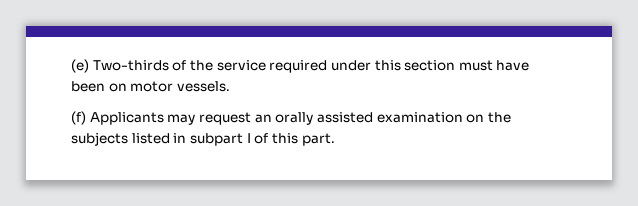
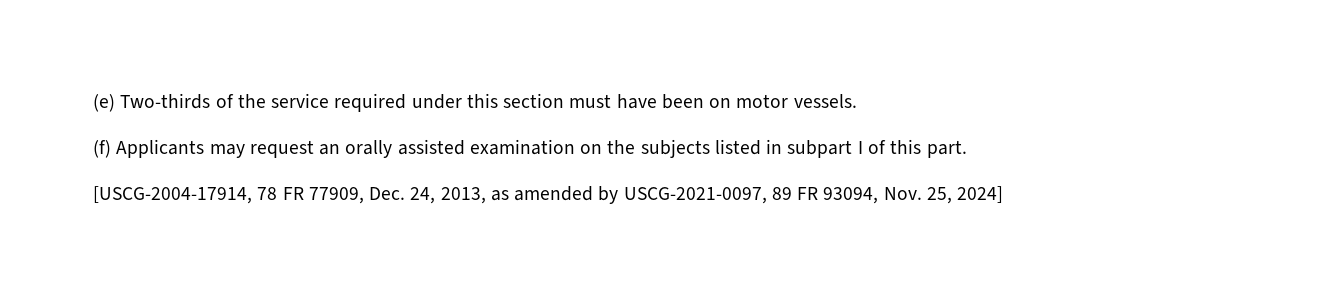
+ [USCG-2004-17914, 78 FR 77909, Dec. 24, 2013, as amended by USCG-2021-0097, 89 FR 93094, Nov. 25, 2024]

